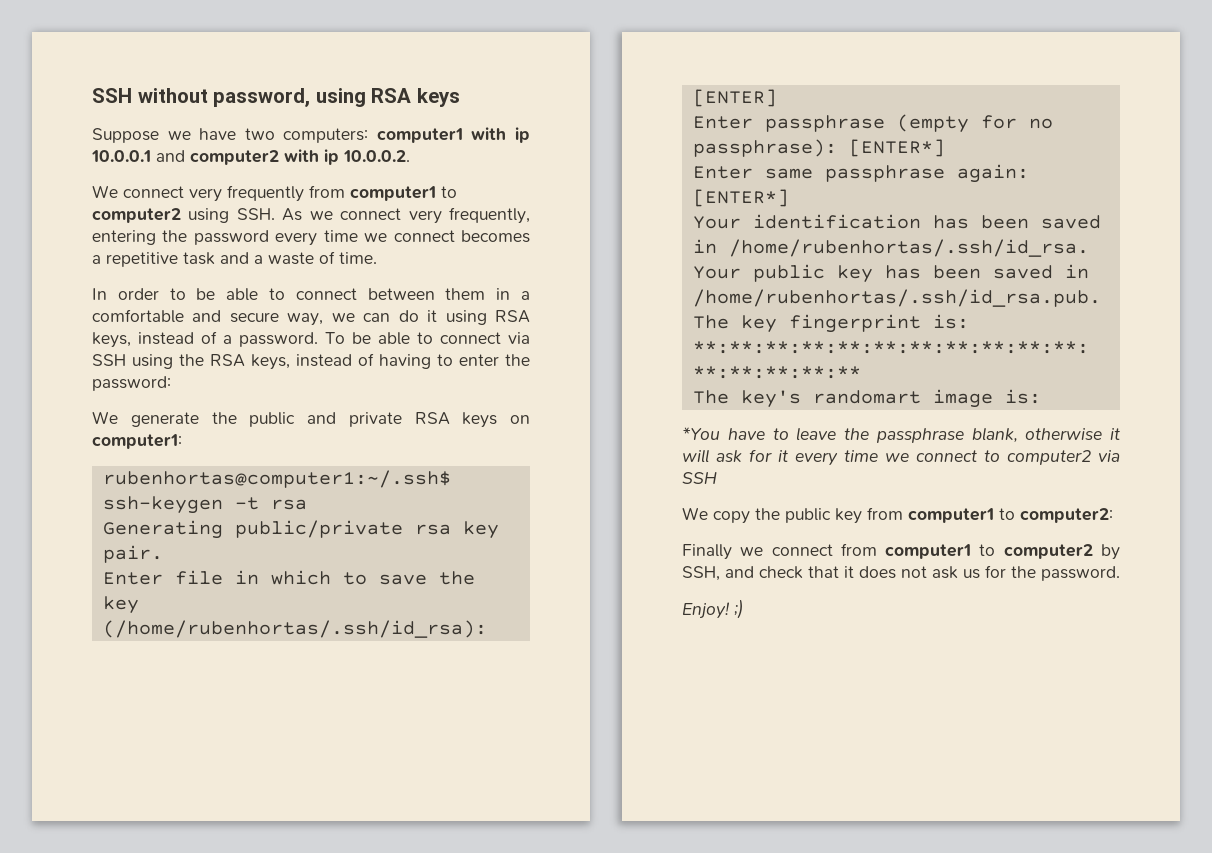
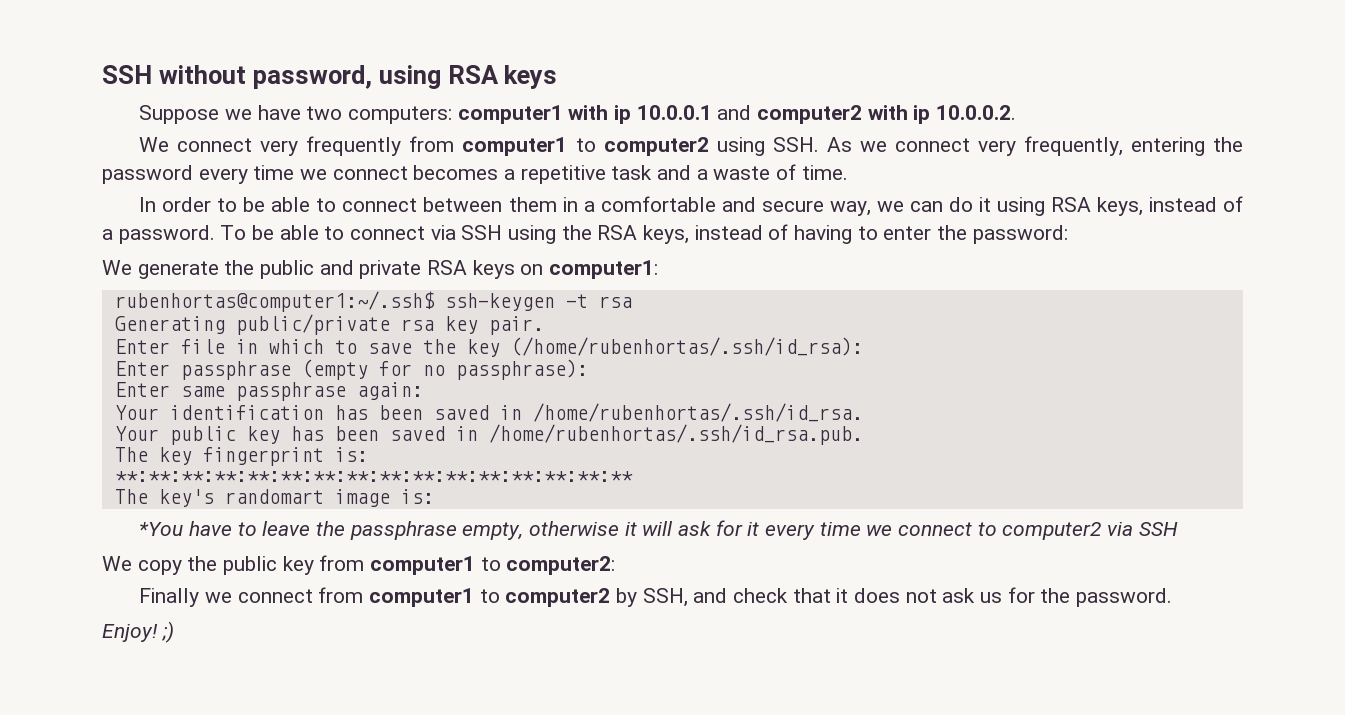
- Enter file in which to save the key (/home/rubenhortas/.ssh/id_rsa): [ENTER]
+ Enter file in which to save the key (/home/rubenhortas/.ssh/id_rsa):
- Enter passphrase (empty for no passphrase): [ENTER*]
+ Enter passphrase (empty for no passphrase):
- Enter same passphrase again: [ENTER*]
+ Enter same passphrase again:
- *You have to leave the passphrase blank, otherwise it will ask for it every time we connect to computer2 via SSH
+ *You have to leave the passphrase empty, otherwise it will ask for it every time we connect to computer2 via SSH

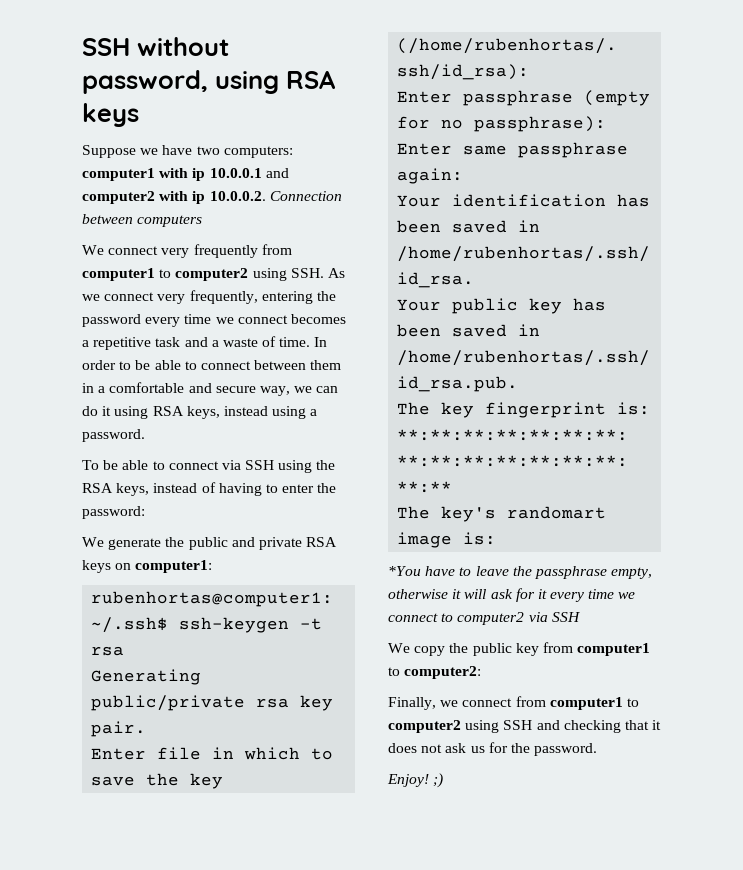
- Suppose we have two computers: computer1 with ip 10.0.0.1 and computer2 with ip 10.0.0.2.
+ Suppose we have two computers: computer1 with ip 10.0.0.1 and computer2 with ip 10.0.0.2. Connection between computers
- We connect very frequently from computer1 to computer2 using SSH. As we connect very frequently, entering the password every time we connect becomes a repetitive task and a waste of time.
- In order to be able to connect between them in a comfortable and secure way, we can do it using RSA keys, instead of a password. To be able to connect via SSH using the RSA keys, instead of having to enter the password:
+ We connect very frequently from computer1 to computer2 using SSH. As we connect very frequently, entering the password every time we connect becomes a repetitive task and a waste of time. In order to be able to connect between them in a comfortable and secure way, we can do it using RSA keys, instead using a password.
+ To be able to connect via SSH using the RSA keys, instead of having to enter the password:
- Finally we connect from computer1 to computer2 by SSH, and check that it does not ask us for the password.
+ Finally, we connect from computer1 to computer2 using SSH and checking that it does not ask us for the password.

